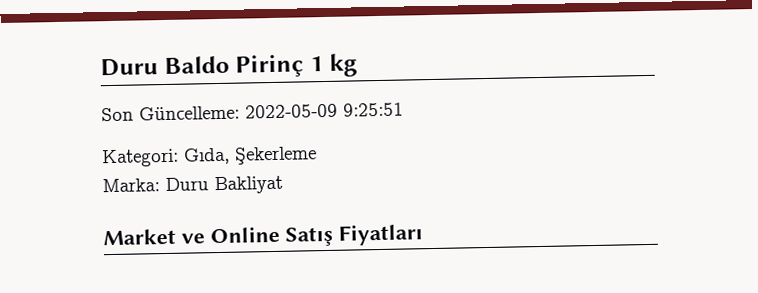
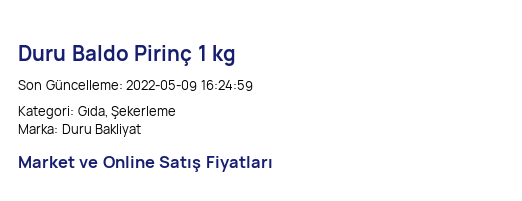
- Son Güncelleme: 2022-05-09 9:25:51
+ Son Güncelleme: 2022-05-09 16:24:59

